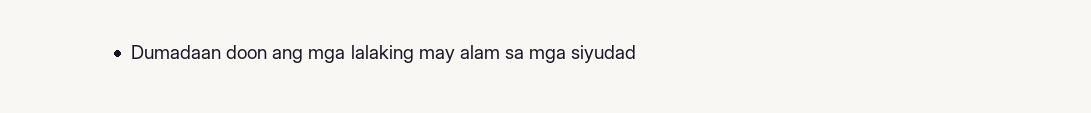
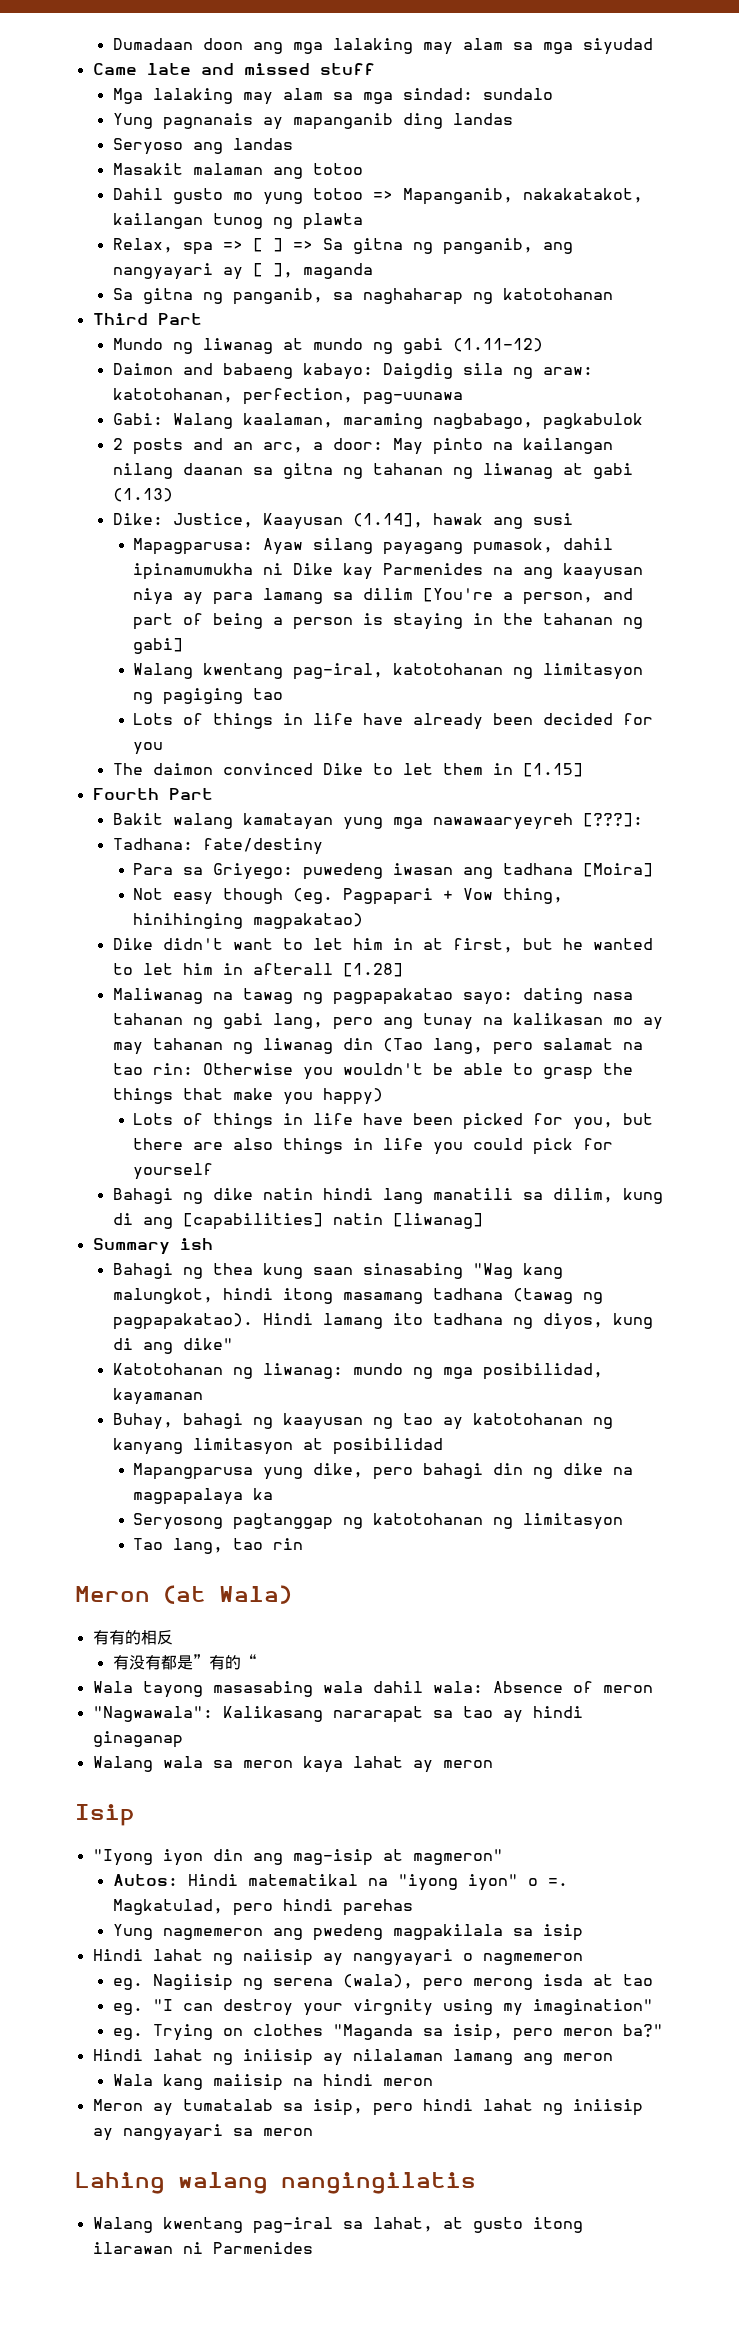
+ Came late and missed stuff
+ Mga lalaking may alam sa mga sindad: sundalo
+ Yung pagnanais ay mapanganib ding landas
+ Seryoso ang landas
+ Masakit malaman ang totoo
+ Dahil gusto mo yung totoo => Mapanganib, nakakatakot, kailangan tunog ng plawta
+ Relax, spa => [ ] => Sa gitna ng panganib, ang nangyayari ay [ ], maganda
+ Sa gitna ng panganib, sa naghaharap ng katotohanan
+ Third Part
+ Mundo ng liwanag at mundo ng gabi (1.11-12)
+ Daimon and babaeng kabayo: Daigdig sila ng araw: katotohanan, perfection, pag-uunawa
+ Gabi: Walang kaalaman, maraming nagbabago, pagkabulok
+ 2 posts and an arc, a door: May pinto na kailangan nilang daanan sa gitna ng tahanan ng liwanag at gabi (1.13)
+ Dike: Justice, Kaayusan (1.14], hawak ang susi
+ Mapagparusa: Ayaw silang payagang pumasok, dahil ipinamumukha ni Dike kay Parmenides na ang kaayusan niya ay para lamang sa dilim [You're a person, and part of being a person is staying in the tahanan ng gabi]
+ Walang kwentang pag-iral, katotohanan ng limitasyon ng pagiging tao
+ Lots of things in life have already been decided for you
+ The daimon convinced Dike to let them in [1.15]
+ Fourth Part
+ Bakit walang kamatayan yung mga nawawaaryeyreh [???]:
+ Tadhana: fate/destiny
+ Para sa Griyego: puwedeng iwasan ang tadhana [Moira]
+ Not easy though (eg. Pagpapari + Vow thing, hinihinging magpakatao)
+ Dike didn't want to let him in at first, but he wanted to let him in afterall [1.28]
+ Maliwanag na tawag ng pagpapakatao sayo: dating nasa tahanan ng gabi lang, pero ang tunay na kalikasan mo ay may tahanan ng liwanag din (Tao lang, pero salamat na tao rin: Otherwise you wouldn't be able to grasp the things that make you happy)
+ Lots of things in life have been picked for you, but there are also things in life you could pick for yourself
+ Bahagi ng dike natin hindi lang manatili sa dilim, kung di ang [capabilities] natin [liwanag]
+ Summary ish
+ Bahagi ng thea kung saan sinasabing "Wag kang malungkot, hindi itong masamang tadhana (tawag ng pagpapakatao). Hindi lamang ito tadhana ng diyos, kung di ang dike"
+ Katotohanan ng liwanag: mundo ng mga posibilidad, kayamanan
+ Buhay, bahagi ng kaayusan ng tao ay katotohanan ng kanyang limitasyon at posibilidad
+ Mapangparusa yung dike, pero bahagi din ng dike na magpapalaya ka
+ Seryosong pagtanggap ng katotohanan ng limitasyon
+ Tao lang, tao rin
+ Meron (at Wala)
+ 有有的相反
+ 有没有都是”有的“
+ Wala tayong masasabing wala dahil wala: Absence of meron
+ "Nagwawala": Kalikasang nararapat sa tao ay hindi ginaganap
+ Walang wala sa meron kaya lahat ay meron
+ Isip
+ "Iyong iyon din ang mag-isip at magmeron"
+ Autos: Hindi matematikal na "iyong iyon" o =. Magkatulad, pero hindi parehas
+ Yung nagmemeron ang pwedeng magpakilala sa isip
+ Hindi lahat ng naiisip ay nangyayari o nagmemeron
+ eg. Nagiisip ng serena (wala), pero merong isda at tao
+ eg. "I can destroy your virgnity using my imagination"
+ eg. Trying on clothes "Maganda sa isip, pero meron ba?"
+ Hindi lahat ng iniisip ay nilalaman lamang ang meron
+ Wala kang maiisip na hindi meron
+ Meron ay tumatalab sa isip, pero hindi lahat ng iniisip ay nangyayari sa meron
+ Lahing walang nangingilatis
+ Walang kwentang pag-iral sa lahat, at gusto itong ilarawan ni Parmenides

